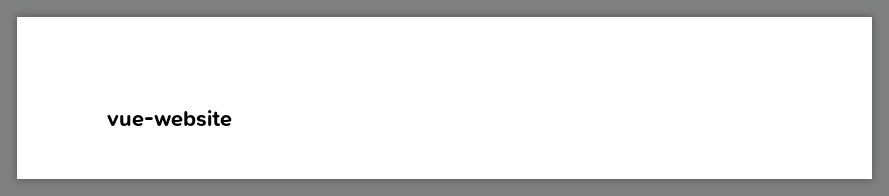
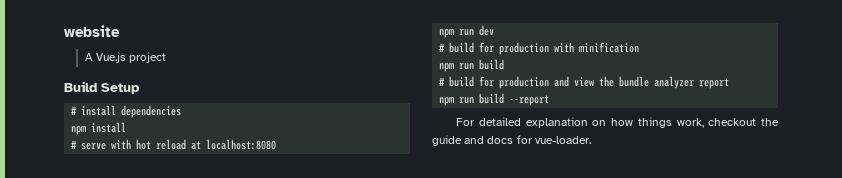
- vue-website
+ website
+ A Vue.js project
+ Build Setup
+ # install dependencies
+ npm install
+ # serve with hot reload at localhost:8080
+ npm run dev
+ # build for production with minification
+ npm run build
+ # build for production and view the bundle analyzer report
+ npm run build --report
+ For detailed explanation on how things work, checkout the guide and docs for vue-loader.

